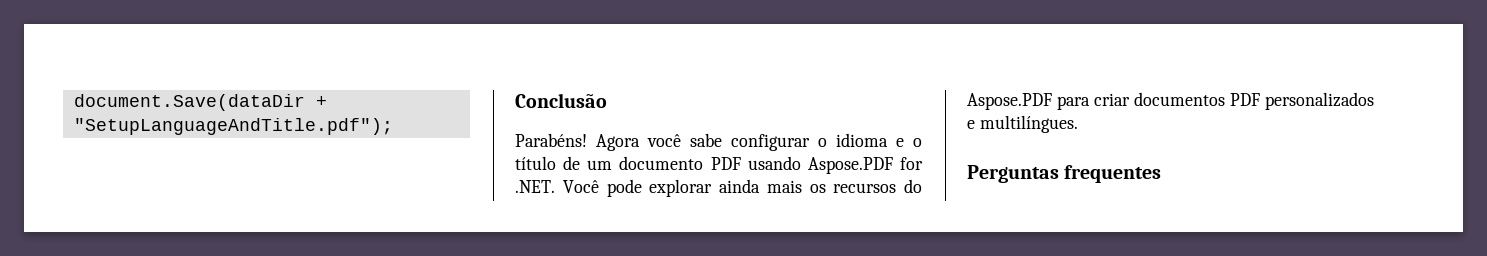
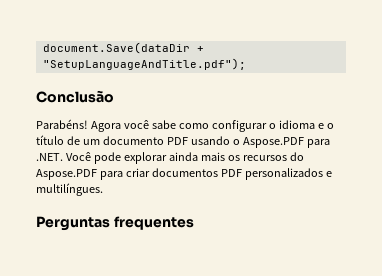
- Agora você sabe configurar o idioma e o título de um documento PDF usando Aspose.PDF for .NET. Você pode explorar ainda mais os recursos do Aspose.PDF para criar documentos PDF personalizados e multilíngues.
+ Agora você sabe como configurar o idioma e o título de um documento PDF usando o Aspose.PDF para .NET. Você pode explorar ainda mais os recursos do Aspose.PDF para criar documentos PDF personalizados e multilíngues.

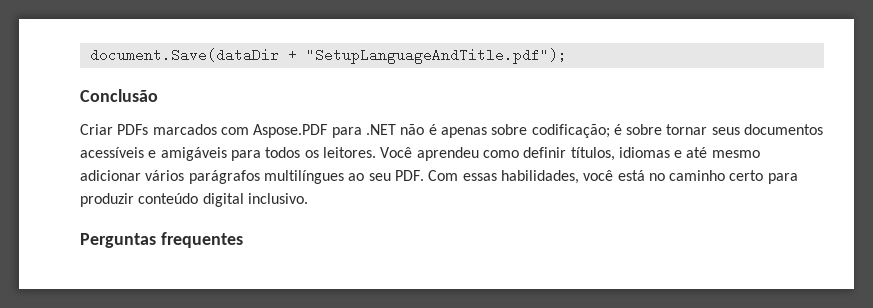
- Parabéns! Agora você sabe como configurar o idioma e o título de um documento PDF usando o Aspose.PDF para .NET. Você pode explorar ainda mais os recursos do Aspose.PDF para criar documentos PDF personalizados e multilíngues.
+ Criar PDFs marcados com Aspose.PDF para .NET não é apenas sobre codificação; é sobre tornar seus documentos acessíveis e amigáveis para todos os leitores. Você aprendeu como definir títulos, idiomas e até mesmo adicionar vários parágrafos multilíngues ao seu PDF. Com essas habilidades, você está no caminho certo para produzir conteúdo digital inclusivo.

